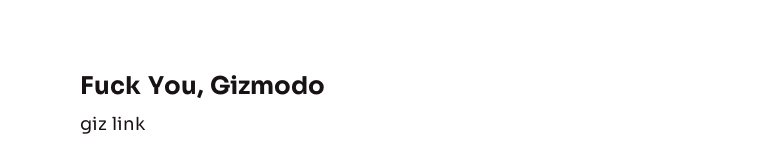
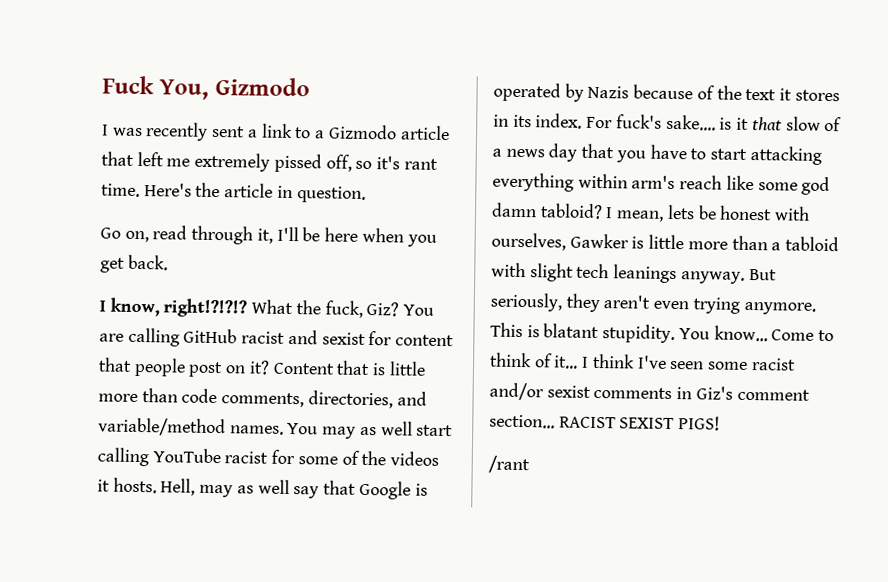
- giz link
+ I was recently sent a link to a Gizmodo article that left me extremely pissed off, so it's rant time. Here's the article in question.
+ Go on, read through it, I'll be here when you get back.
+ I know, right!?!?!? What the fuck, Giz? You are calling GitHub racist and sexist for content that people post on it? Content that is little more than code comments, directories, and variable/method names. You may as well start calling YouTube racist for some of the videos it hosts. Hell, may as well say that Google is operated by Nazis because of the text it stores in its index. For fuck's sake.... is it that slow of a news day that you have to start attacking everything within arm's reach like some god damn tabloid? I mean, lets be honest with ourselves, Gawker is little more than a tabloid with slight tech leanings anyway. But seriously, they aren't even trying anymore. This is blatant stupidity. You know... Come to think of it... I think I've seen some racist and/or sexist comments in Giz's comment section... RACIST SEXIST PIGS!
+ /rant

